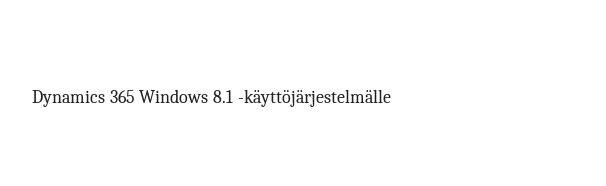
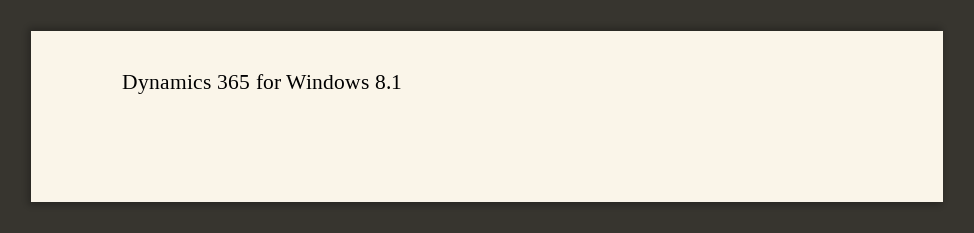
- Dynamics 365 Windows 8.1 -käyttöjärjestelmälle
+ Dynamics 365 for Windows 8.1

